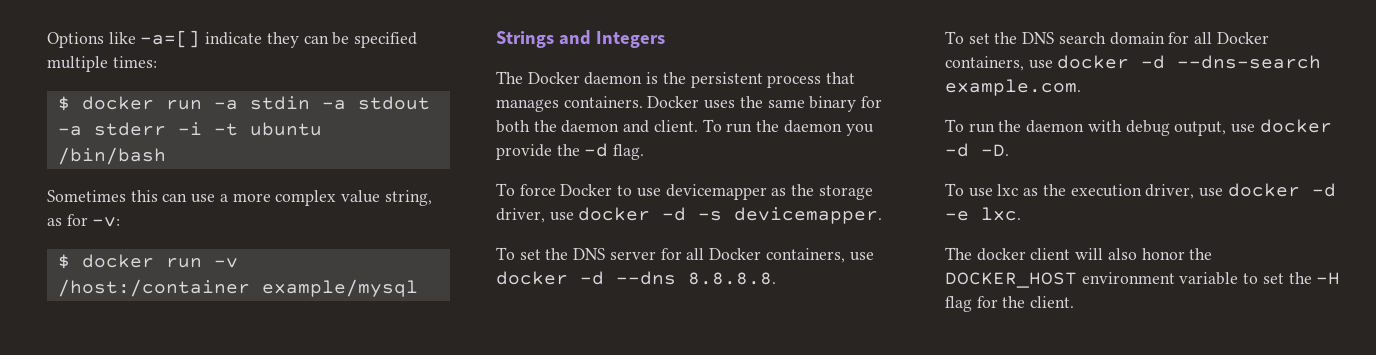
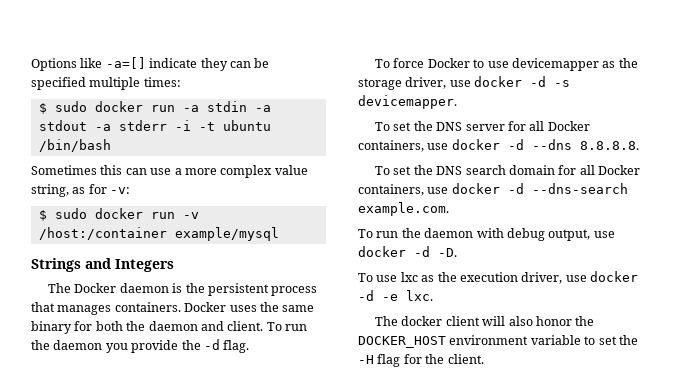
- $ docker run -a stdin -a stdout -a stderr -i -t ubuntu /bin/bash
+ $ sudo docker run -a stdin -a stdout -a stderr -i -t ubuntu /bin/bash
- $ docker run -v /host:/container example/mysql
+ $ sudo docker run -v /host:/container example/mysql

